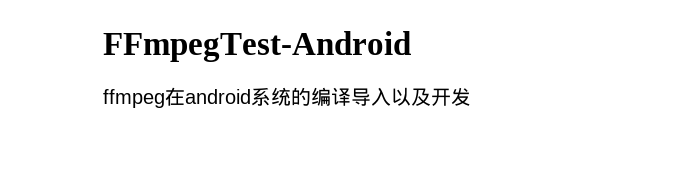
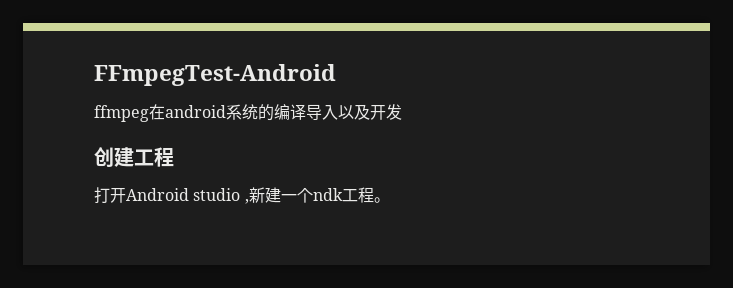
+ 创建工程
+ 打开Android studio ,新建一个ndk工程。

